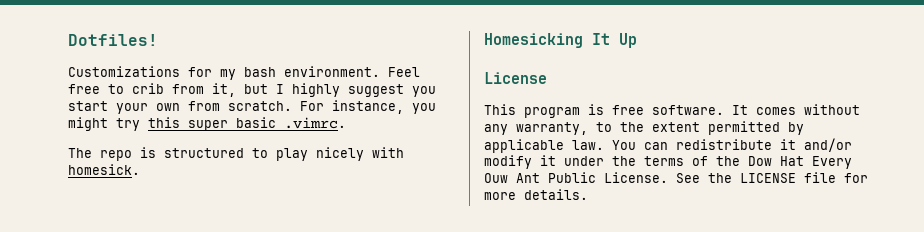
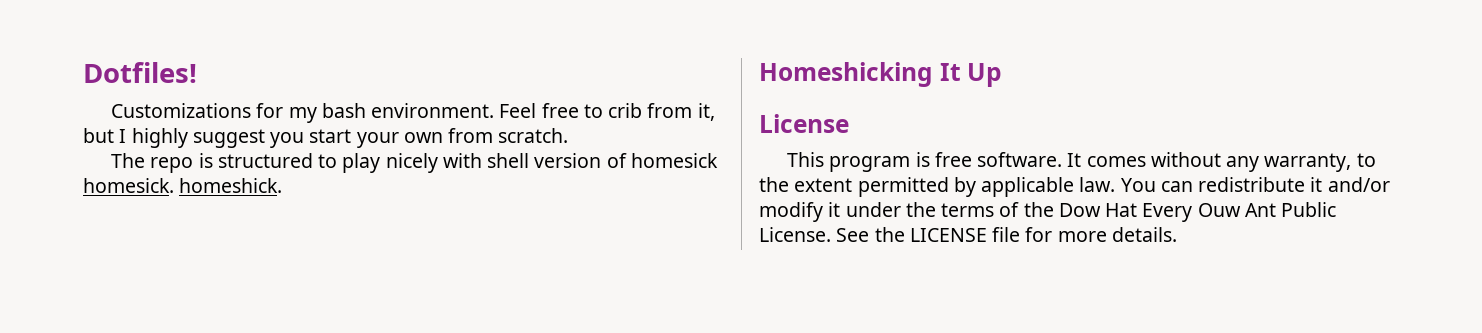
- For instance, you might try this super basic .vimrc.
- The repo is structured to play nicely with homesick.
- Homesicking It Up
+ The repo is structured to play nicely with shell version of homesick homesick. homeshick.
+ Homeshicking It Up

